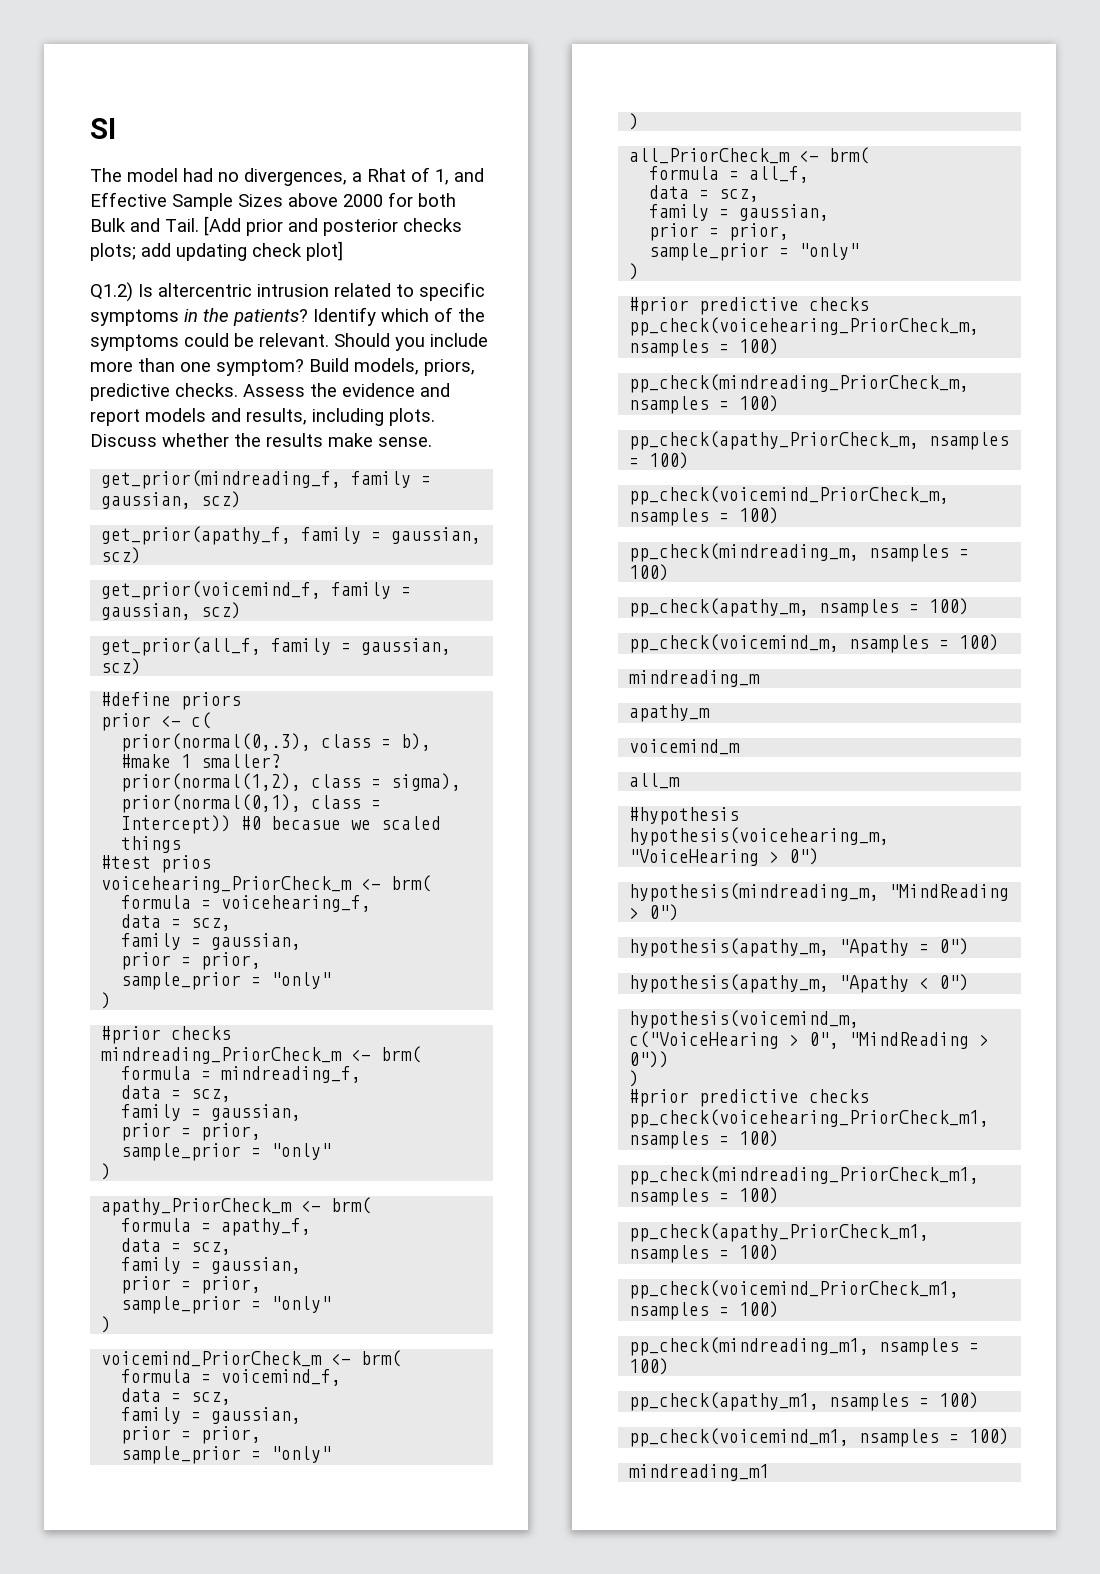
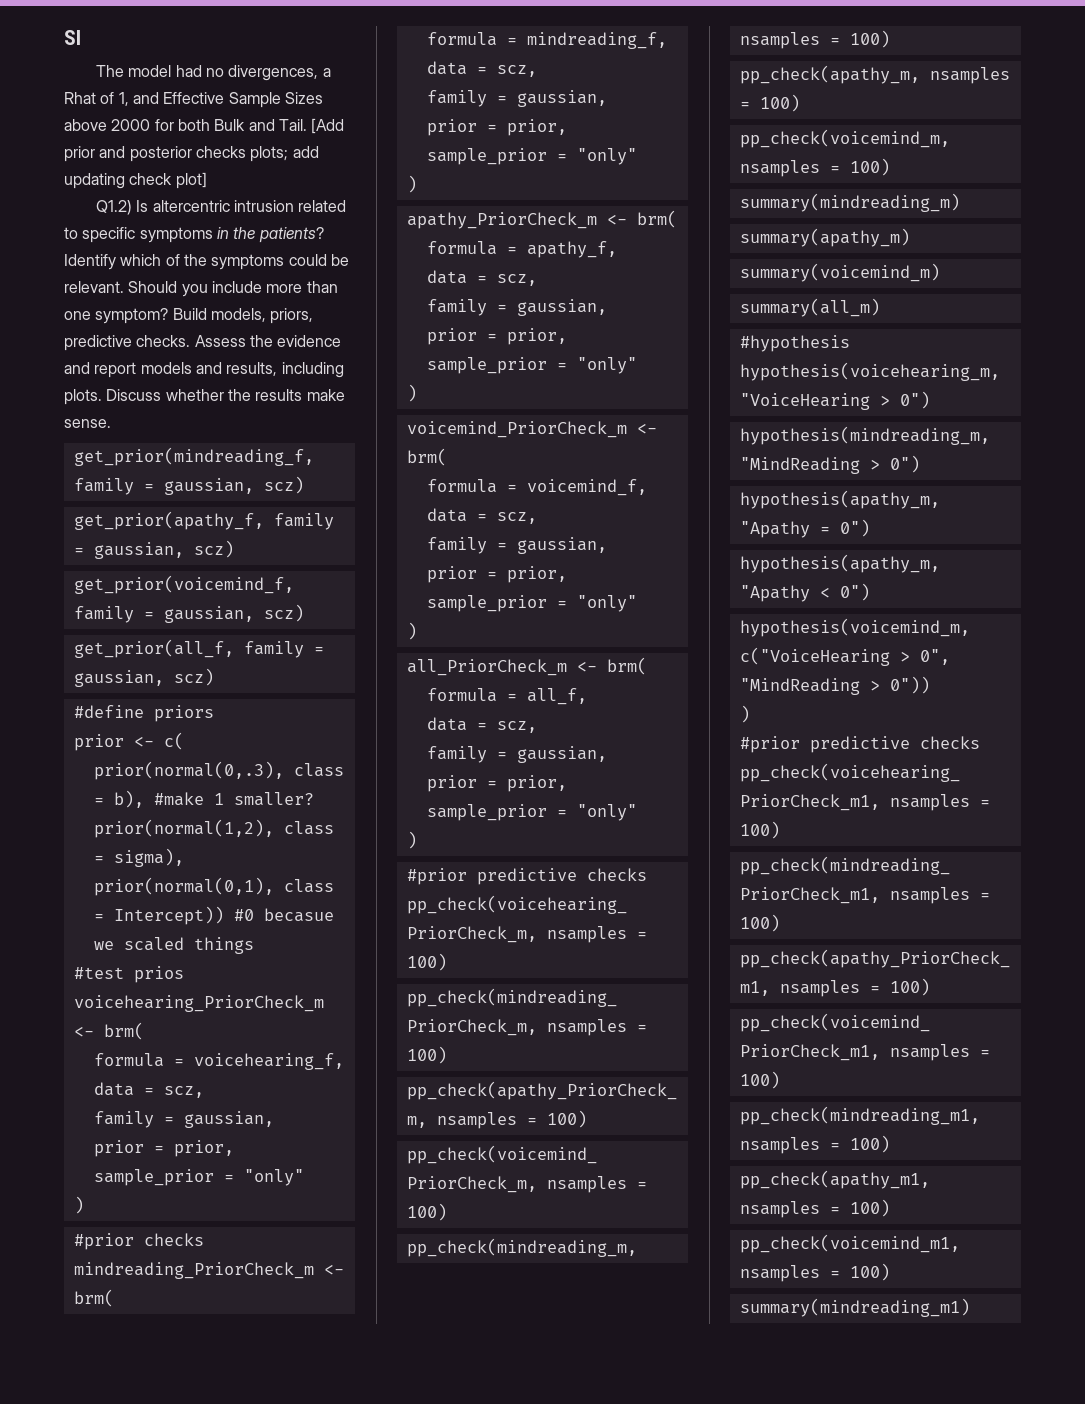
- mindreading_m
- apathy_m
- voicemind_m
- all_m
+ summary(mindreading_m)
+ summary(apathy_m)
+ summary(voicemind_m)
+ summary(all_m)
- mindreading_m1
+ summary(mindreading_m1)

